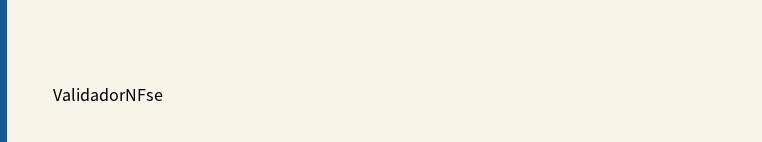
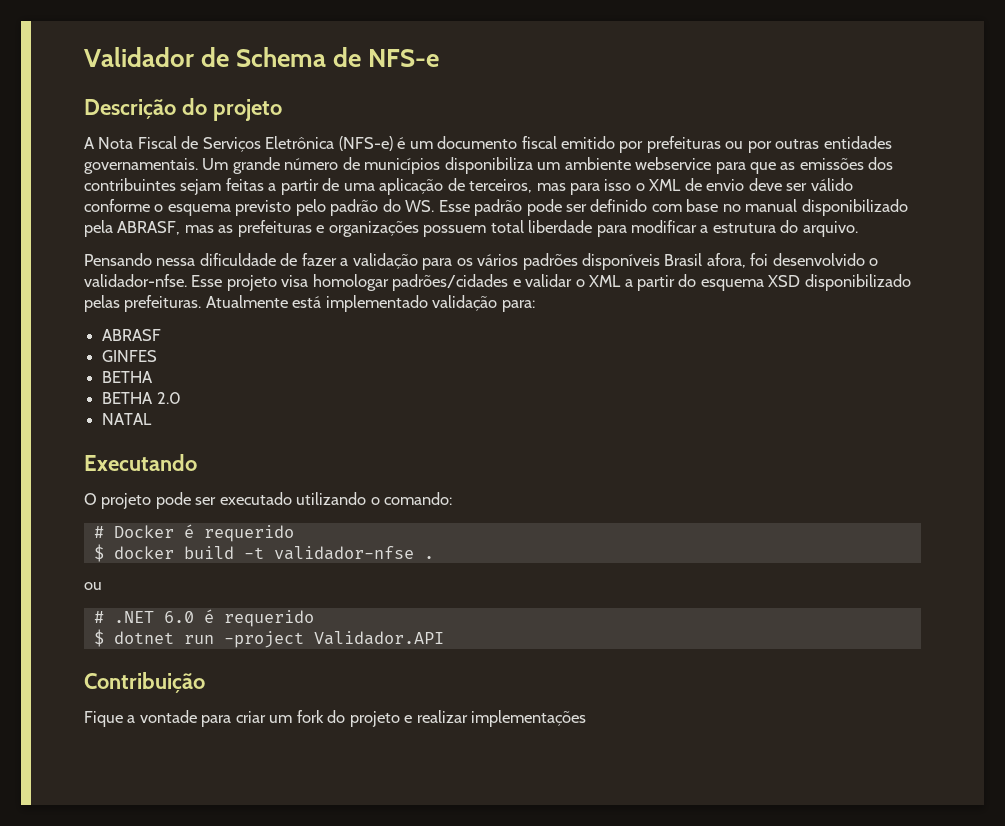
- ValidadorNFse
+ Validador de Schema de NFS-e
+ Descrição do projeto
+ A Nota Fiscal de Serviços Eletrônica (NFS-e) é um documento fiscal emitido por prefeituras ou por outras entidades governamentais. Um grande número de municípios disponibiliza um ambiente webservice para que as emissões dos contribuintes sejam feitas a partir de uma aplicação de terceiros, mas para isso o XML de envio deve ser válido conforme o esquema previsto pelo padrão do WS. Esse padrão pode ser definido com base no manual disponibilizado pela ABRASF, mas as prefeituras e organizações possuem total liberdade para modificar a estrutura do arquivo.
+ Pensando nessa dificuldade de fazer a validação para os vários padrões disponíveis Brasil afora, foi desenvolvido o validador-nfse. Esse projeto visa homologar padrões/cidades e validar o XML a partir do esquema XSD disponibilizado pelas prefeituras. Atualmente está implementado validação para:
+ ABRASF
+ GINFES
+ BETHA
+ BETHA 2.0
+ NATAL
+ Executando
+ O projeto pode ser executado utilizando o comando:
+ # Docker é requerido
+ $ docker build -t validador-nfse .
+ ou
+ # .NET 6.0 é requerido
+ $ dotnet run -project Validador.API
+ Contribuição
+ Fique a vontade para criar um fork do projeto e realizar implementações

